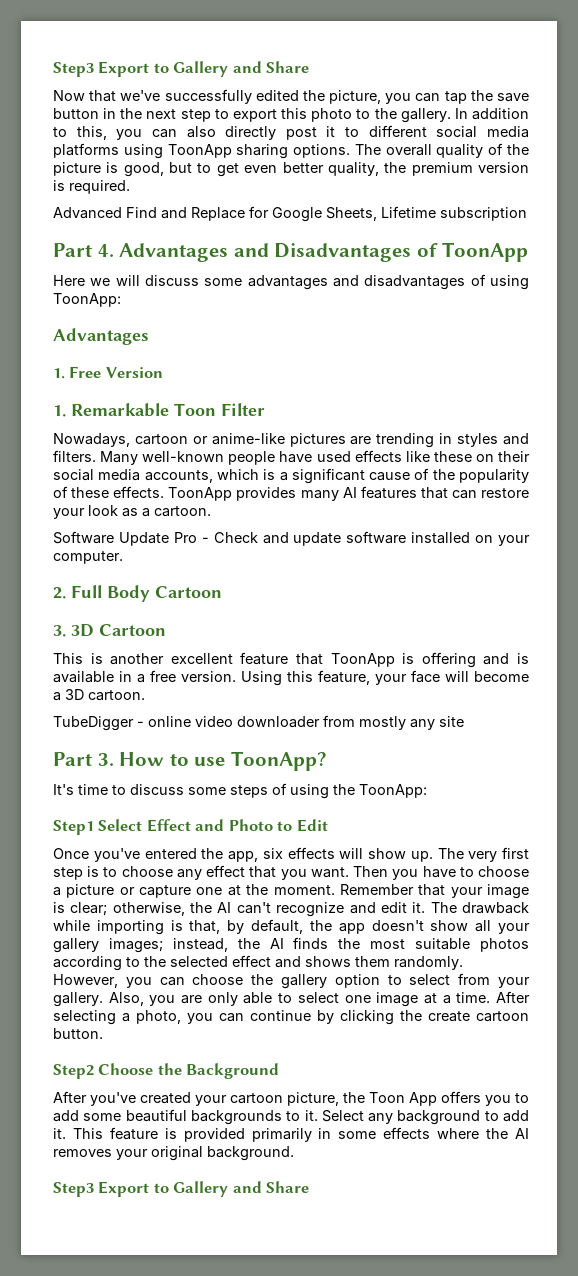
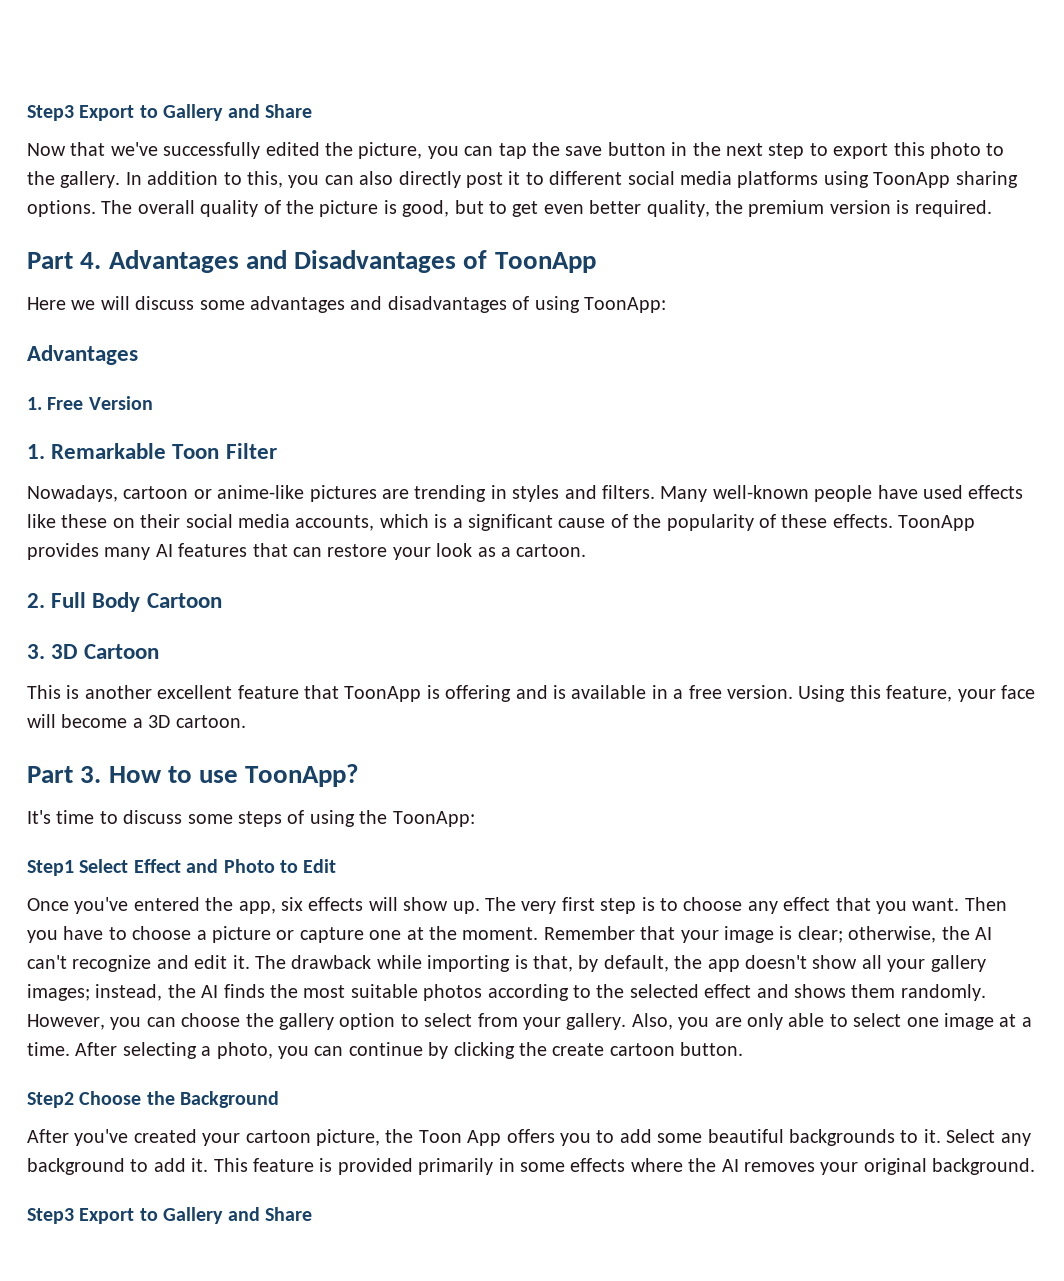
- Advanced Find and Replace for Google Sheets, Lifetime subscription
- Software Update Pro - Check and update software installed on your computer.
- TubeDigger - online video downloader from mostly any site

